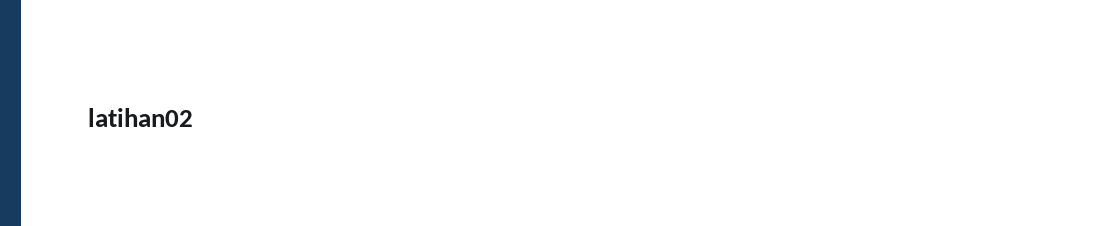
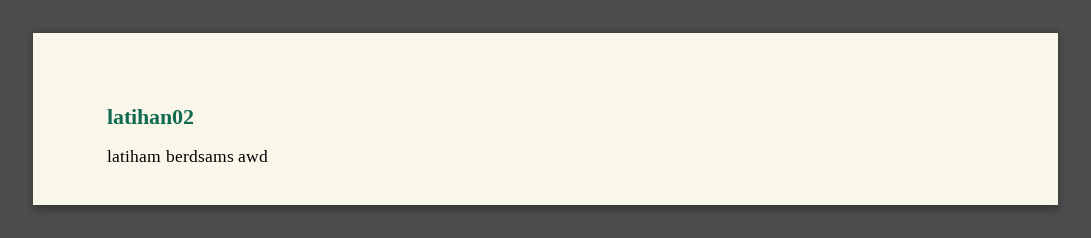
+ latiham berdsams awd

